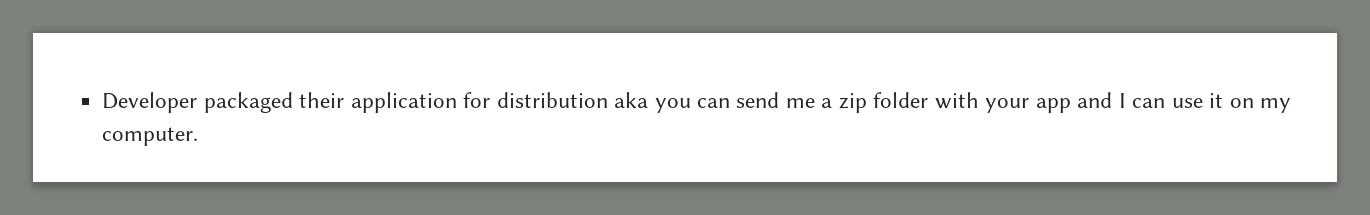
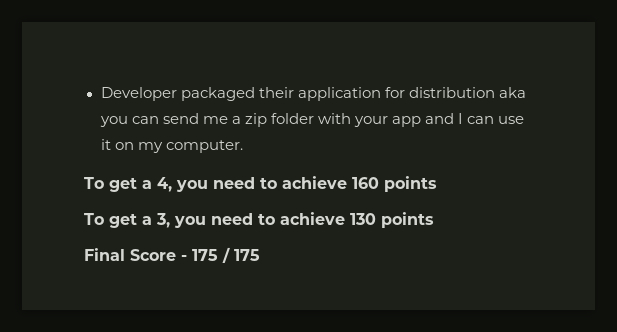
+ To get a 4, you need to achieve 160 points
+ To get a 3, you need to achieve 130 points
+ Final Score - 175 / 175

